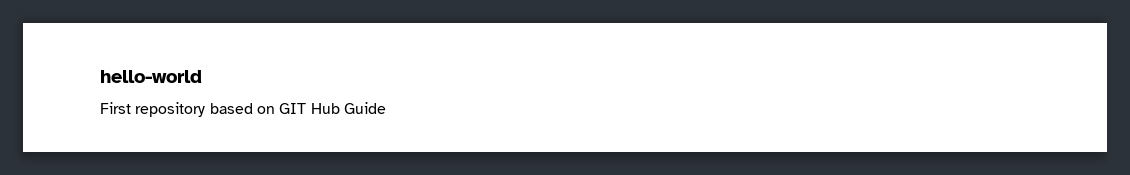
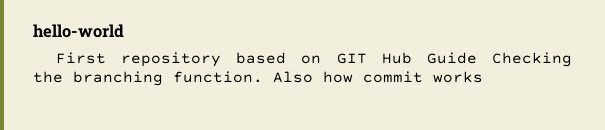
- First repository based on GIT Hub Guide
+ First repository based on GIT Hub Guide Checking the branching function. Also how commit works

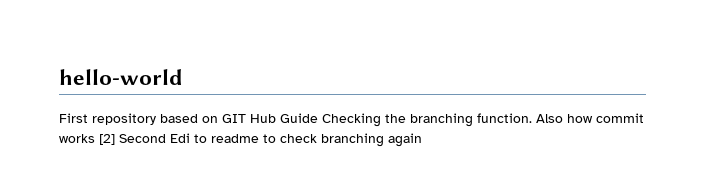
- Also how commit works
+ Also how commit works [2] Second Edi to readme to check branching again

